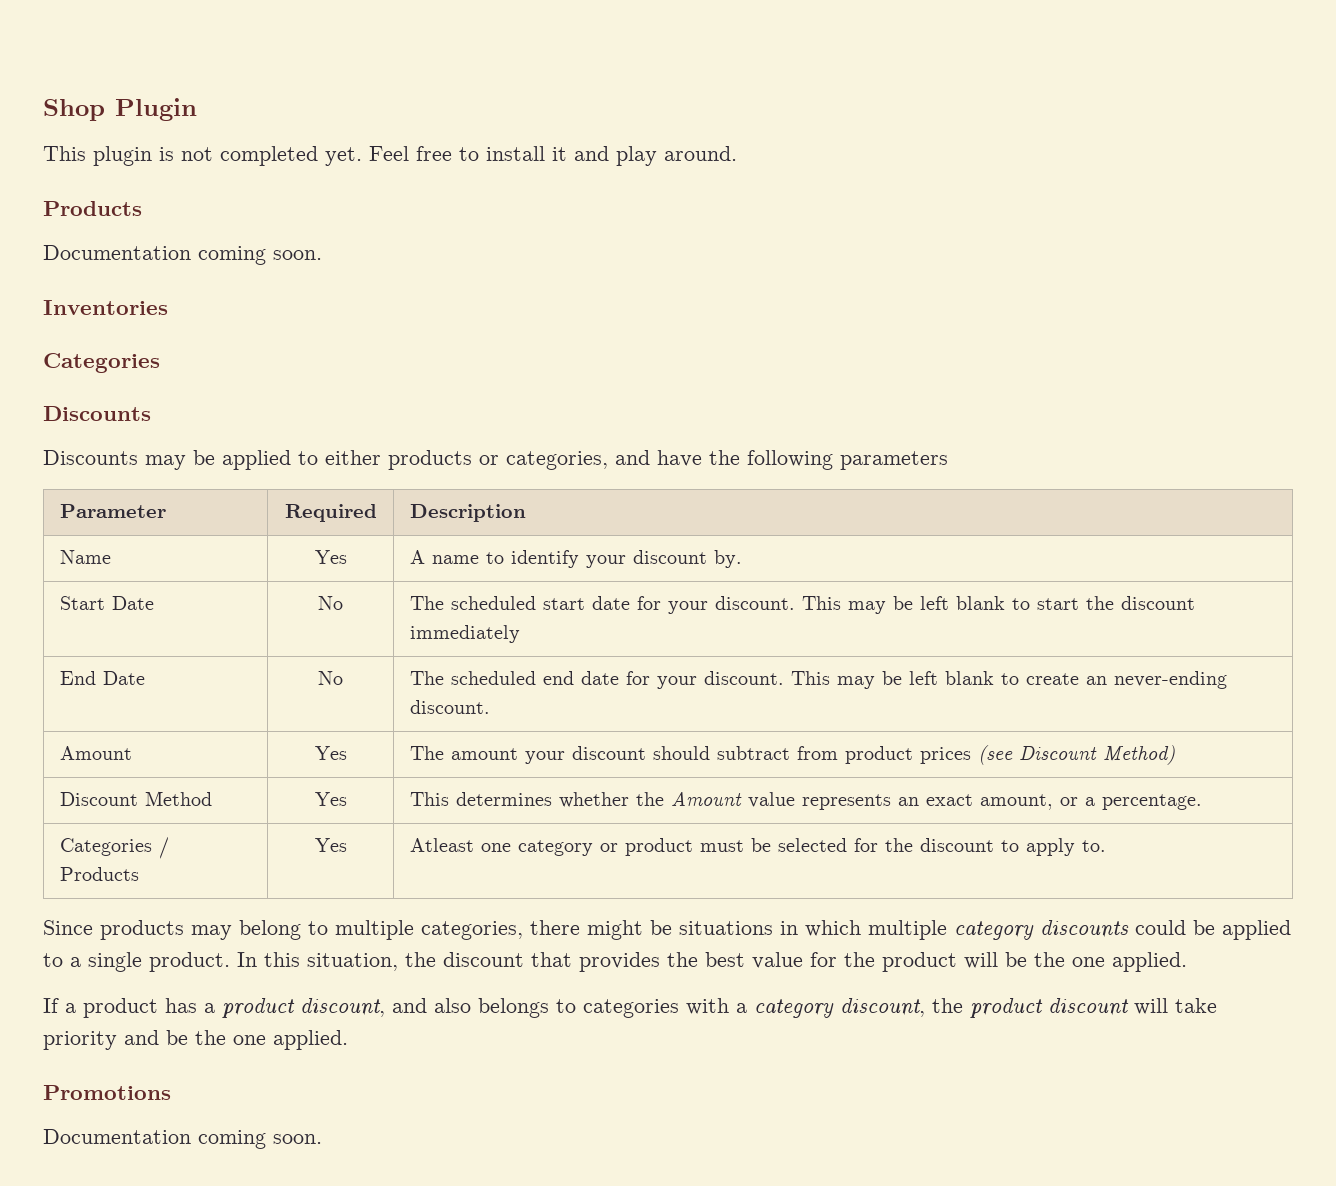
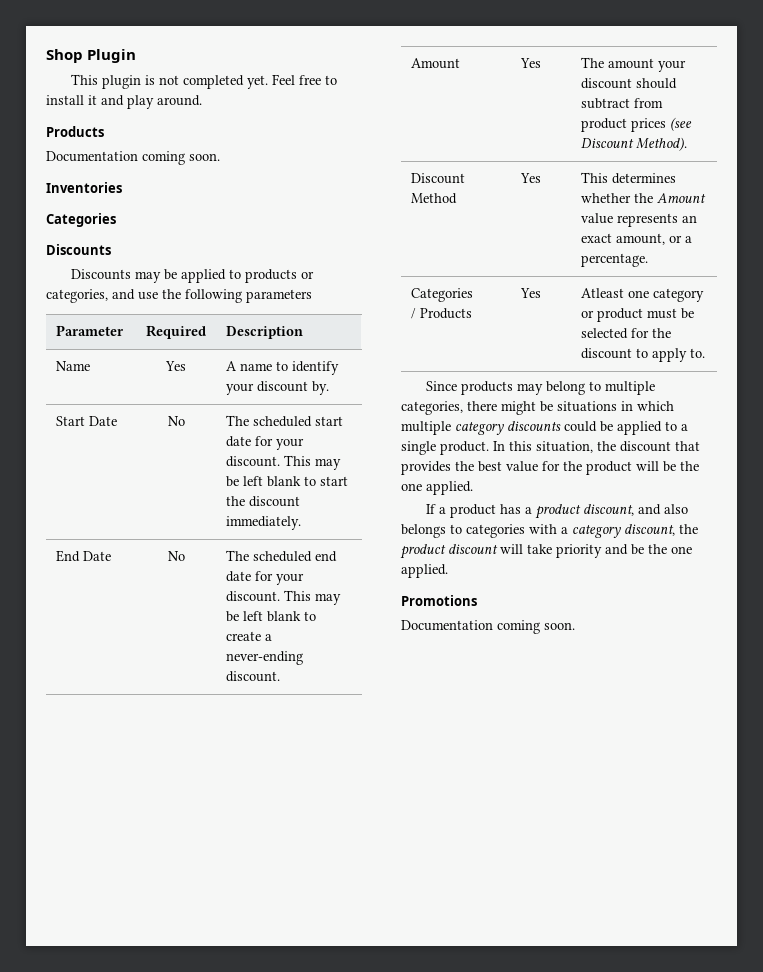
- Discounts may be applied to either products or categories, and have the following parameters
+ Discounts may be applied to products or categories, and use the following parameters
- Start Date | No | The scheduled start date for your discount. This may be left blank to start the discount immediately
+ Start Date | No | The scheduled start date for your discount. This may be left blank to start the discount immediately.
- End Date | No | The scheduled end date for your discount. This may be left blank to create an never-ending discount.
+ End Date | No | The scheduled end date for your discount. This may be left blank to create a never-ending discount.
- Amount | Yes | The amount your discount should subtract from product prices (see Discount Method)
+ Amount | Yes | The amount your discount should subtract from product prices (see Discount Method).

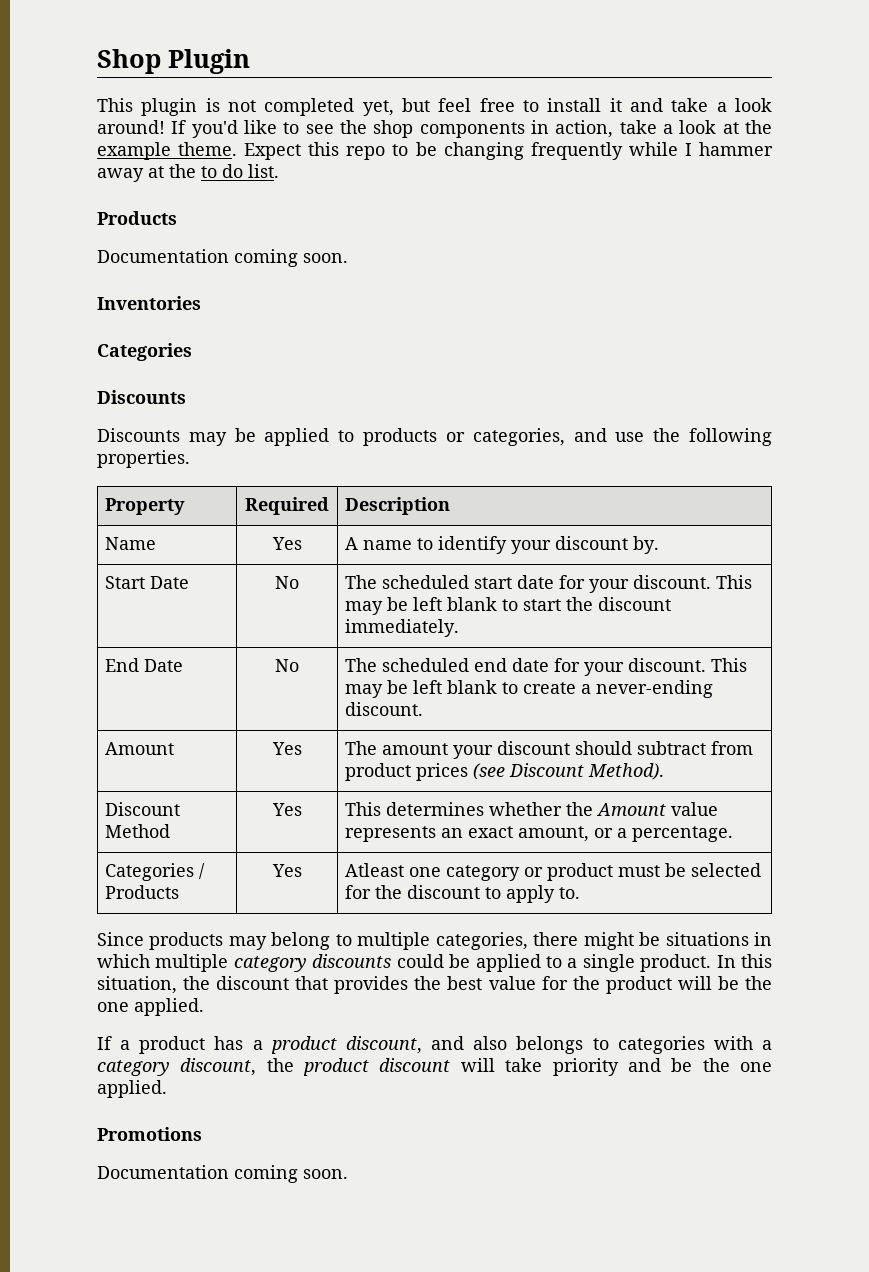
- This plugin is not completed yet. Feel free to install it and play around.
+ This plugin is not completed yet, but feel free to install it and take a look around! If you'd like to see the shop components in action, take a look at the example theme. Expect this repo to be changing frequently while I hammer away at the to do list.
- Discounts may be applied to products or categories, and use the following parameters
- Parameter | Required | Description
+ Discounts may be applied to products or categories, and use the following properties.
+ Property | Required | Description

